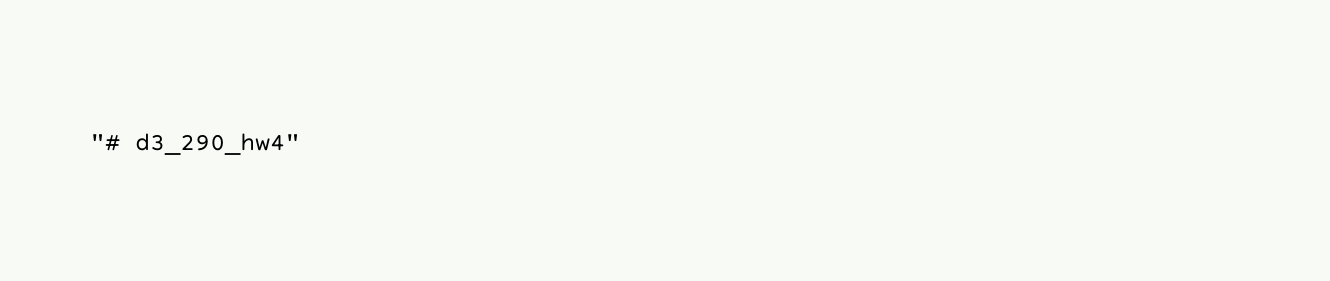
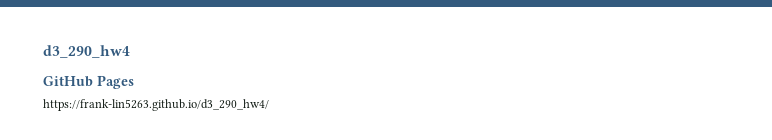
- "# d3_290_hw4"
+ d3_290_hw4
+ GitHub Pages
+ https://frank-lin5263.github.io/d3_290_hw4/

